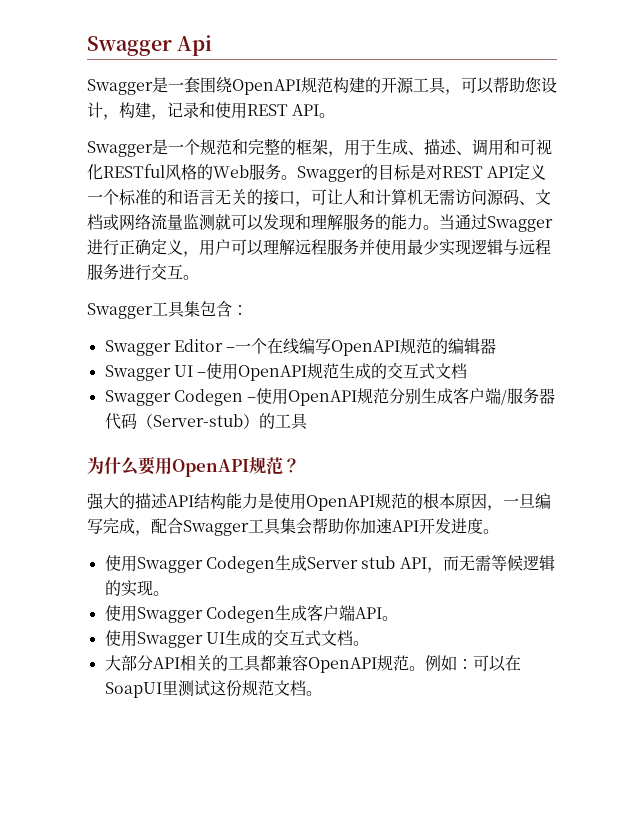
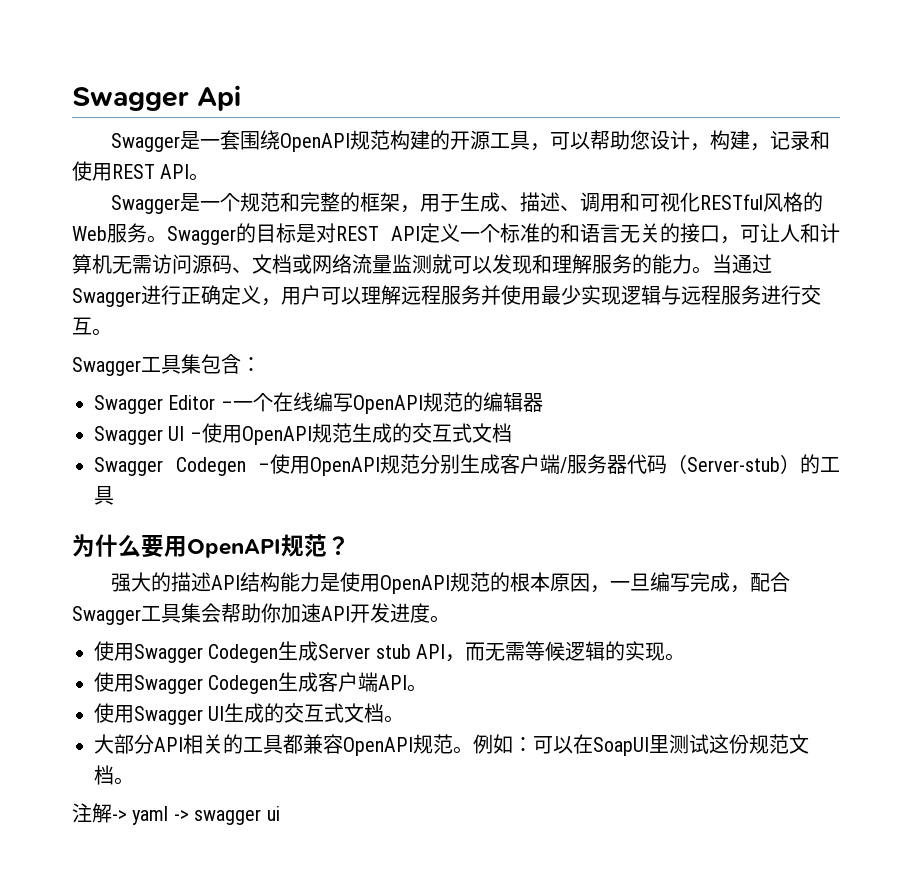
+ 注解-> yaml -> swagger ui

